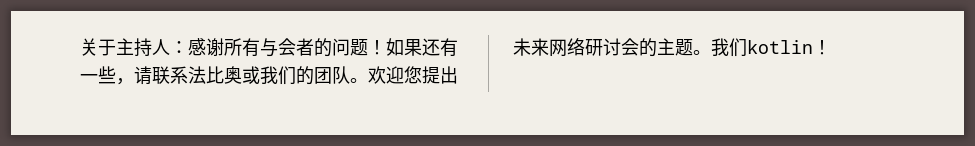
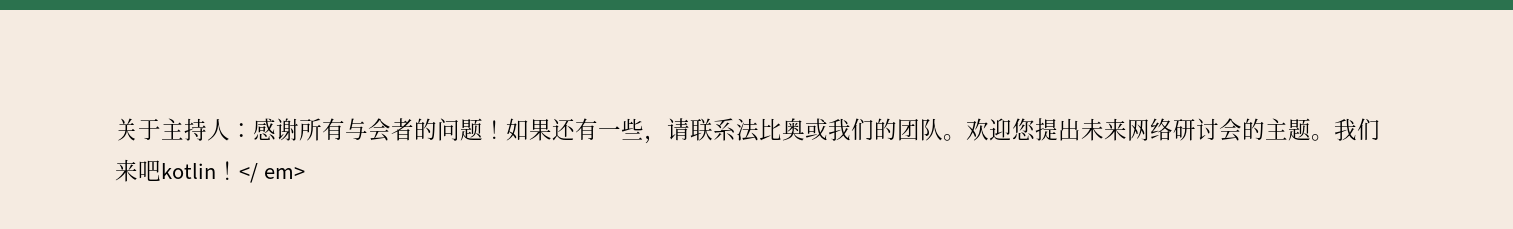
- 我们kotlin！
+ 我们来吧kotlin！</ em>

